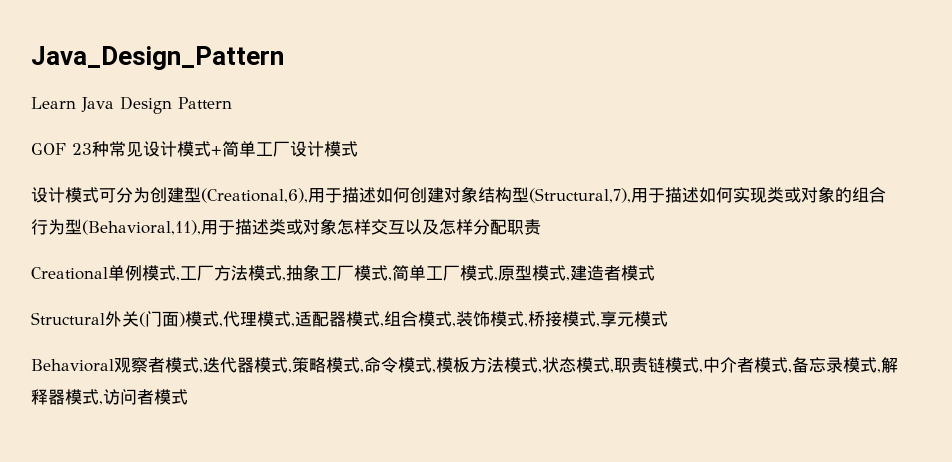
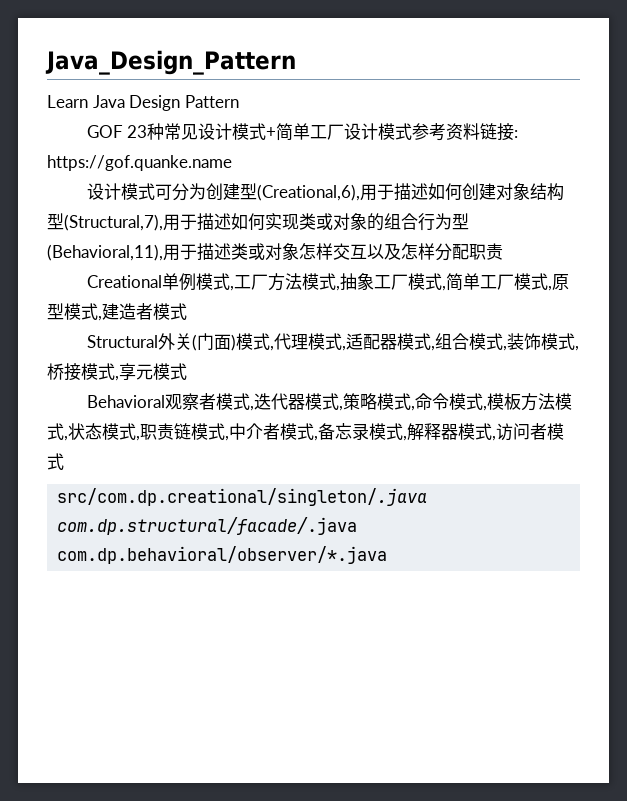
- GOF 23种常见设计模式+简单工厂设计模式
+ GOF 23种常见设计模式+简单工厂设计模式参考资料链接: https://gof.quanke.name
+ src/com.dp.creational/singleton/.java com.dp.structural/facade/.java com.dp.behavioral/observer/*.java

